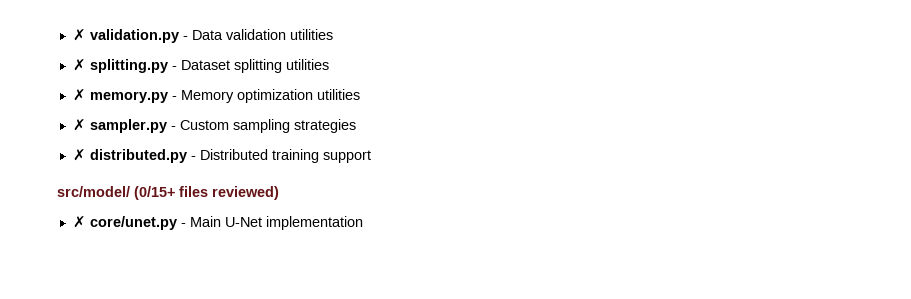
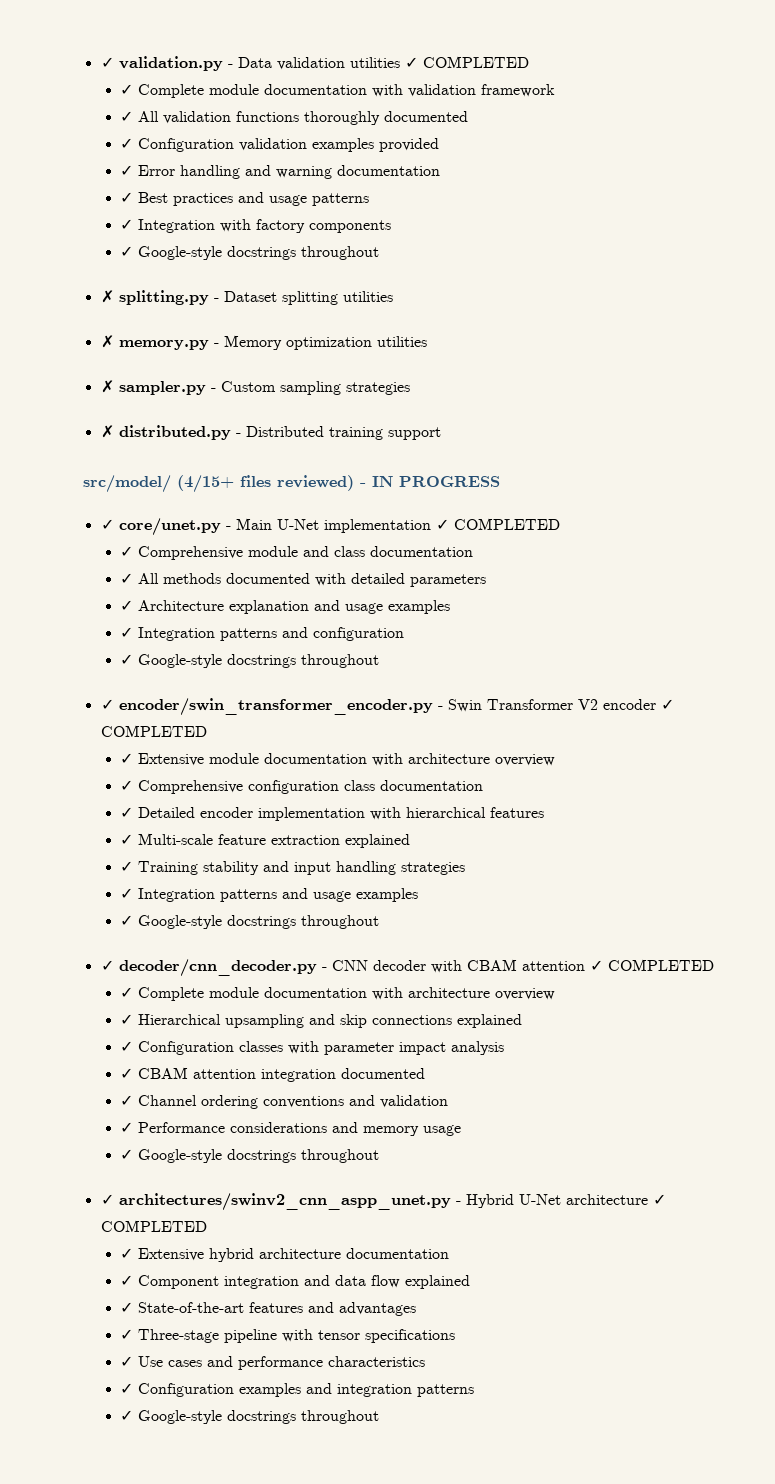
- ✗ validation.py - Data validation utilities
+ ✓ validation.py - Data validation utilities ✓ COMPLETED
+ ✓ Complete module documentation with validation framework
+ ✓ All validation functions thoroughly documented
+ ✓ Configuration validation examples provided
+ ✓ Error handling and warning documentation
+ ✓ Best practices and usage patterns
+ ✓ Integration with factory components
+ ✓ Google-style docstrings throughout
- src/model/ (0/15+ files reviewed)
- ✗ core/unet.py - Main U-Net implementation
+ src/model/ (4/15+ files reviewed) - IN PROGRESS
+ ✓ core/unet.py - Main U-Net implementation ✓ COMPLETED
+ ✓ Comprehensive module and class documentation
+ ✓ All methods documented with detailed parameters
+ ✓ Architecture explanation and usage examples
+ ✓ Integration patterns and configuration
+ ✓ Google-style docstrings throughout
+ ✓ encoder/swin_transformer_encoder.py - Swin Transformer V2 encoder ✓ COMPLETED
+ ✓ Extensive module documentation with architecture overview
+ ✓ Comprehensive configuration class documentation
+ ✓ Detailed encoder implementation with hierarchical features
+ ✓ Multi-scale feature extraction explained
+ ✓ Training stability and input handling strategies
+ ✓ Integration patterns and usage examples
+ ✓ Google-style docstrings throughout
+ ✓ decoder/cnn_decoder.py - CNN decoder with CBAM attention ✓ COMPLETED
+ ✓ Complete module documentation with architecture overview
+ ✓ Hierarchical upsampling and skip connections explained
+ ✓ Configuration classes with parameter impact analysis
+ ✓ CBAM attention integration documented
+ ✓ Channel ordering conventions and validation
+ ✓ Performance considerations and memory usage
+ ✓ Google-style docstrings throughout
+ ✓ architectures/swinv2_cnn_aspp_unet.py - Hybrid U-Net architecture ✓ COMPLETED
+ ✓ Extensive hybrid architecture documentation
+ ✓ Component integration and data flow explained
+ ✓ State-of-the-art features and advantages
+ ✓ Three-stage pipeline with tensor specifications
+ ✓ Use cases and performance characteristics
+ ✓ Configuration examples and integration patterns
+ ✓ Google-style docstrings throughout

